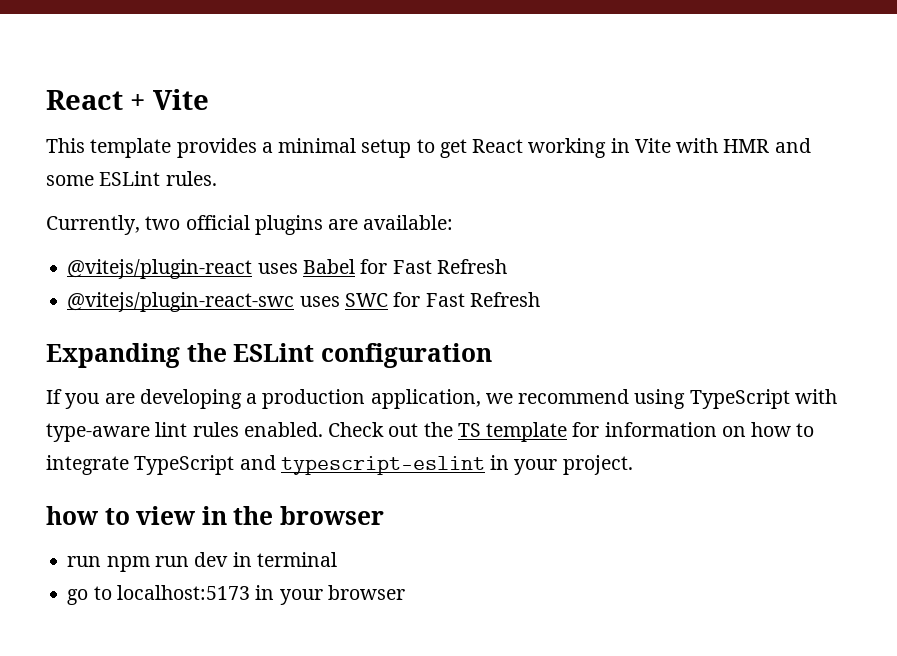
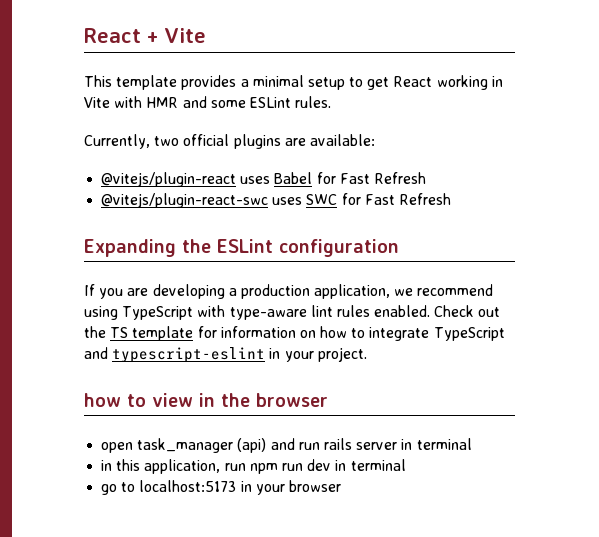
- run npm run dev in terminal
+ open task_manager (api) and run rails server in terminal
+ in this application, run npm run dev in terminal

